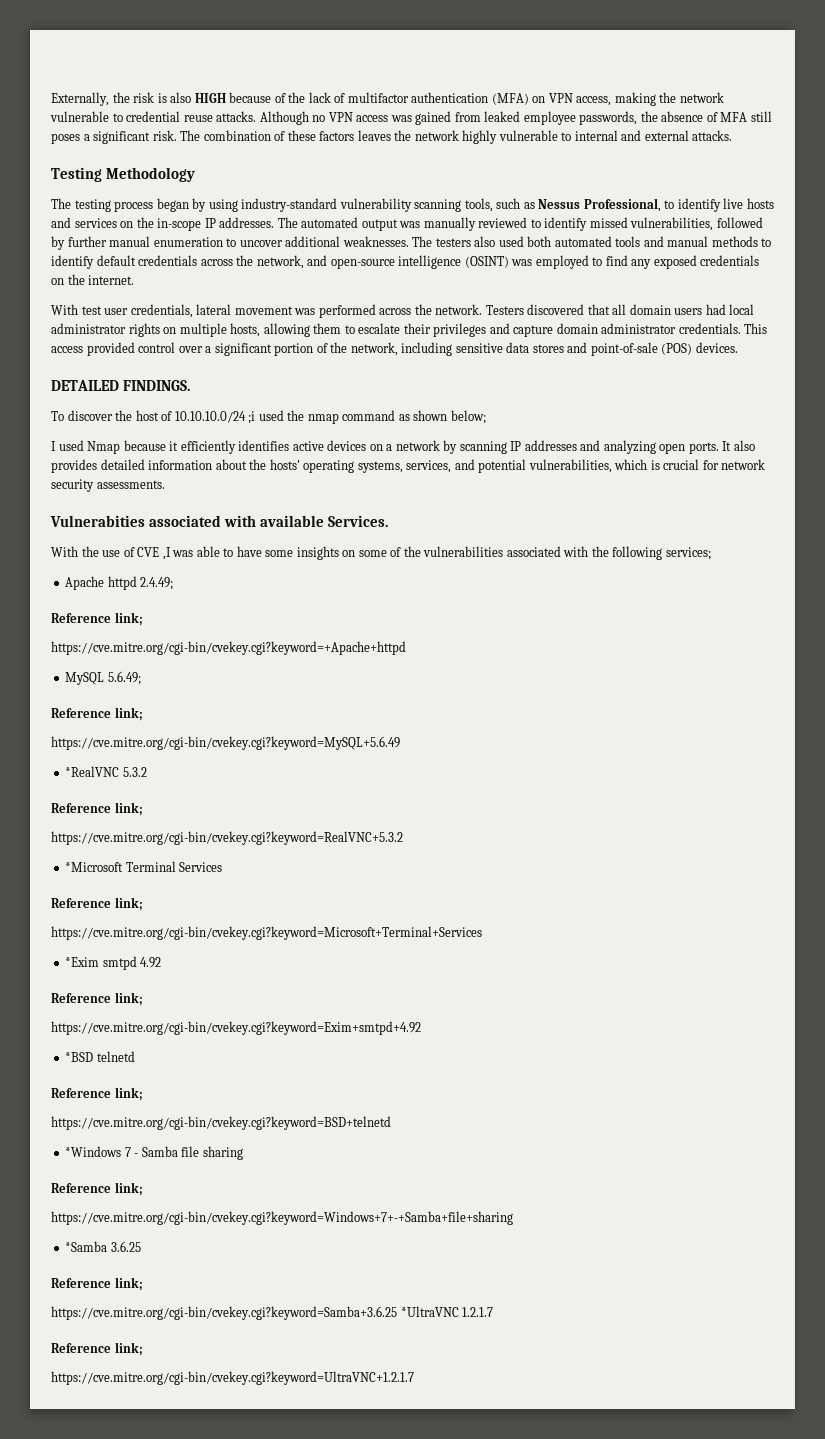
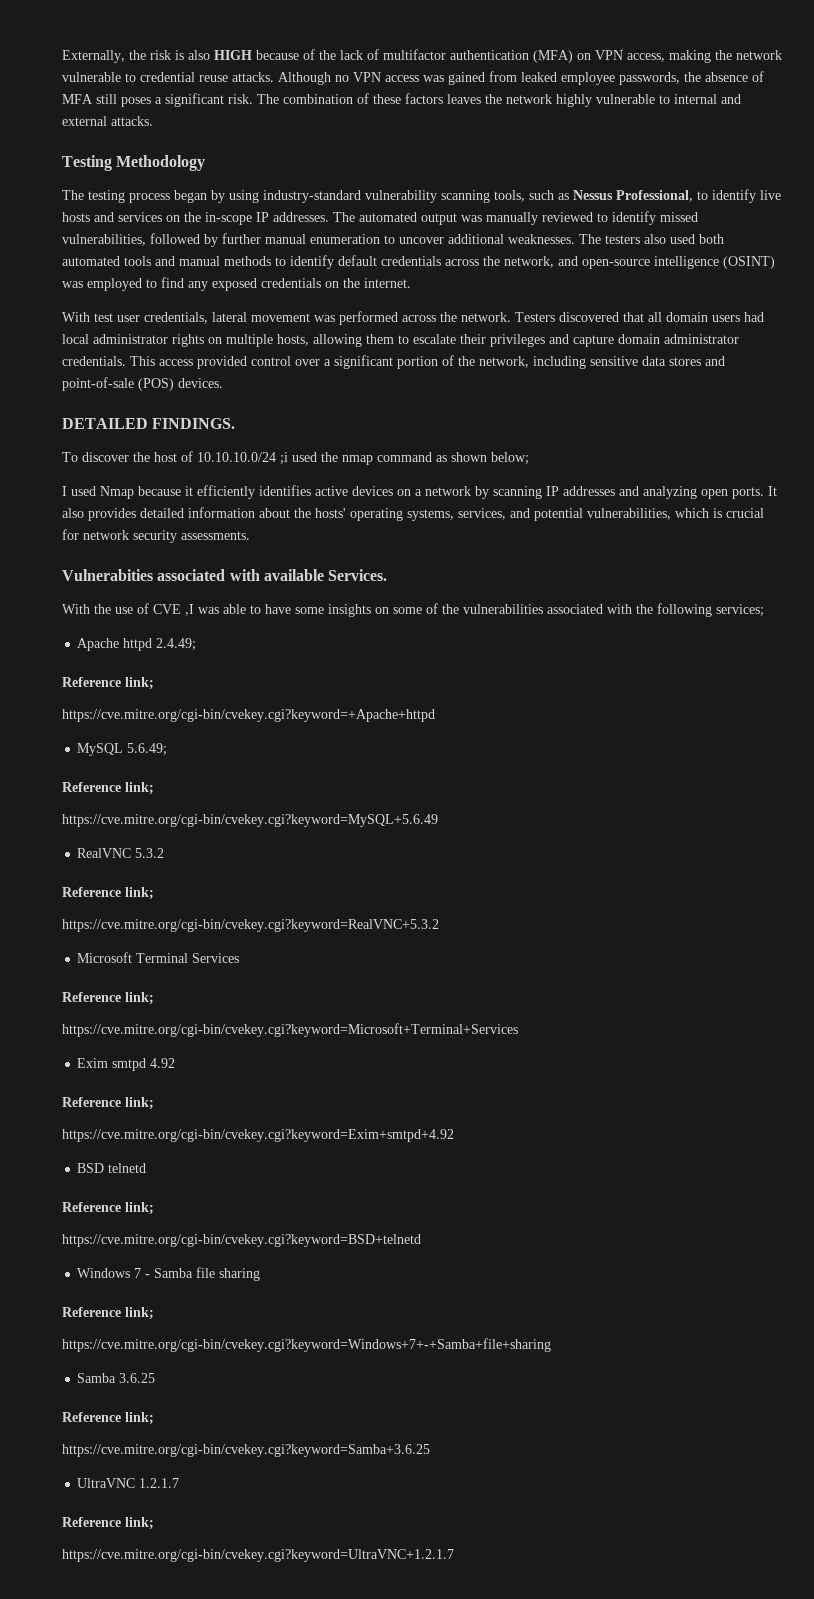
- *RealVNC 5.3.2
+ RealVNC 5.3.2
- *Microsoft Terminal Services
+ Microsoft Terminal Services
- *Exim smtpd 4.92
+ Exim smtpd 4.92
- *BSD telnetd
+ BSD telnetd
- *Windows 7 - Samba file sharing
+ Windows 7 - Samba file sharing
- *Samba 3.6.25
+ Samba 3.6.25
- https://cve.mitre.org/cgi-bin/cvekey.cgi?keyword=Samba+3.6.25 *UltraVNC 1.2.1.7
+ https://cve.mitre.org/cgi-bin/cvekey.cgi?keyword=Samba+3.6.25
+ UltraVNC 1.2.1.7

